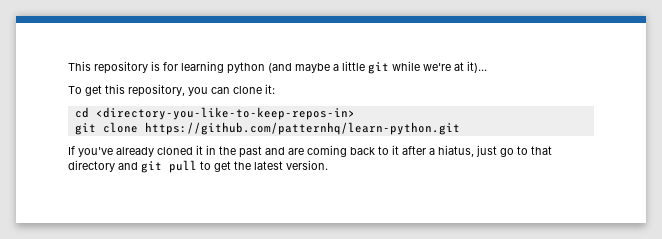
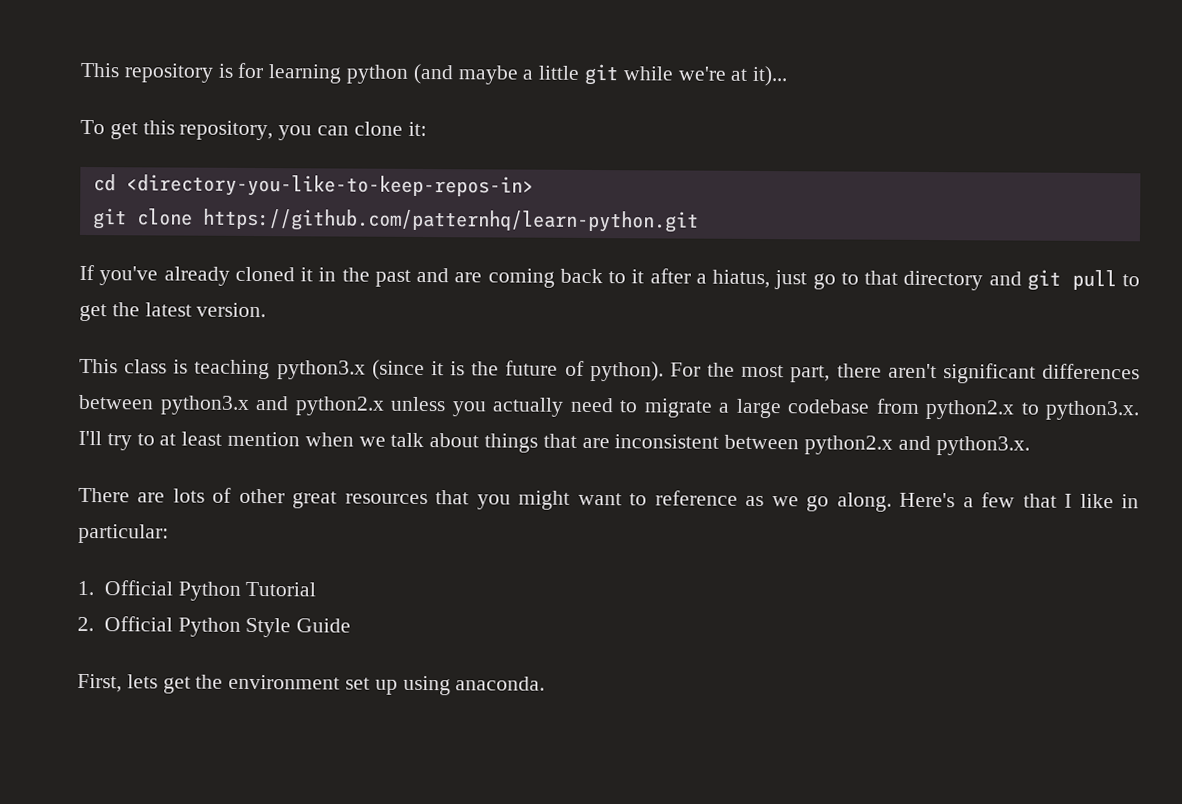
+ This class is teaching python3.x (since it is the future of python). For the most part, there aren't significant differences between python3.x and python2.x unless you actually need to migrate a large codebase from python2.x to python3.x. I'll try to at least mention when we talk about things that are inconsistent between python2.x and python3.x.
+ There are lots of other great resources that you might want to reference as we go along. Here's a few that I like in particular:
+ 1. Official Python Tutorial
+ 2. Official Python Style Guide
+ First, lets get the environment set up using anaconda.

